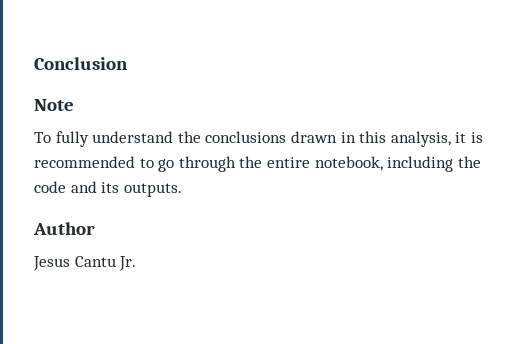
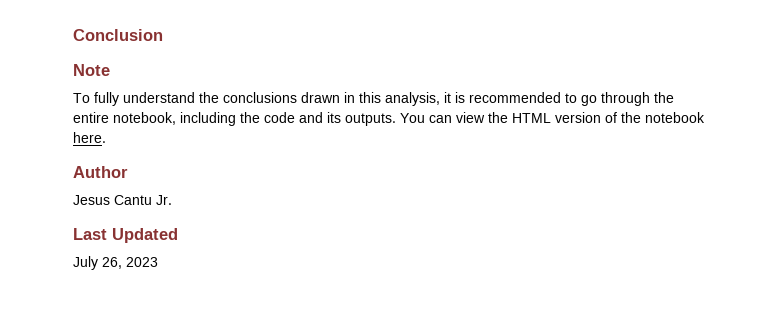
+ You can view the HTML version of the notebook here.
+ Last Updated
+ July 26, 2023

